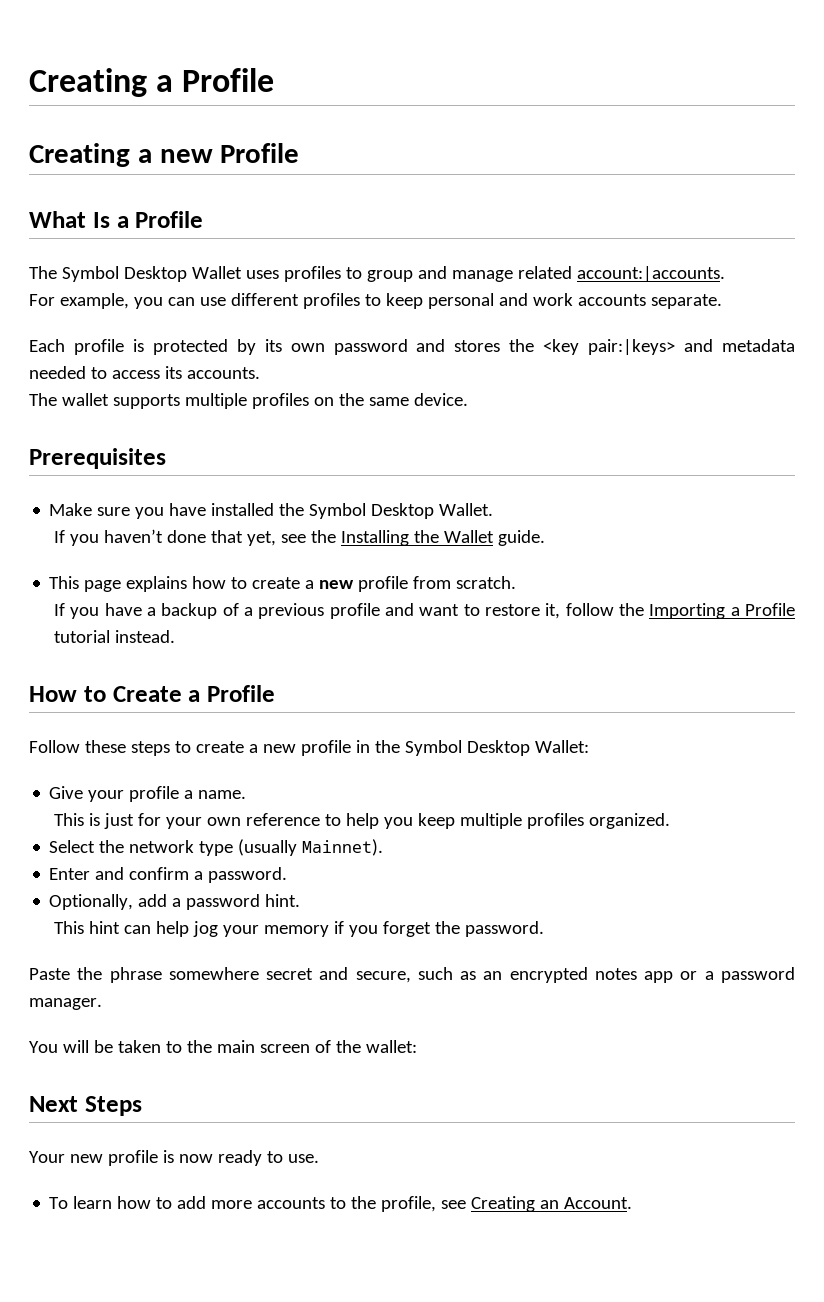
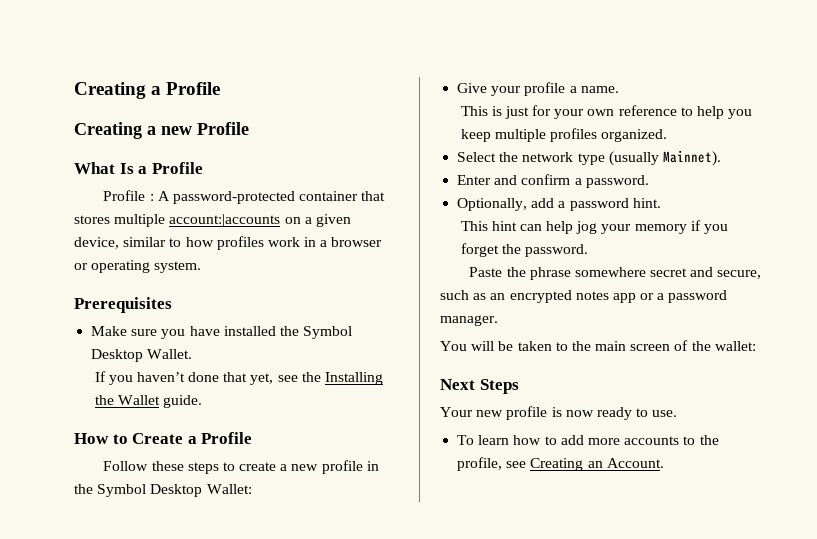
- The Symbol Desktop Wallet uses profiles to group and manage related account:|accounts.
- For example, you can use different profiles to keep personal and work accounts separate.
- Each profile is protected by its own password and stores the <key pair:|keys> and metadata needed to access its accounts.
- The wallet supports multiple profiles on the same device.
+ Profile : A password-protected container that stores multiple account:|accounts on a given device, similar to how profiles work in a browser or operating system.
- This page explains how to create a new profile from scratch.
- If you have a backup of a previous profile and want to restore it, follow the Importing a Profile tutorial instead.

